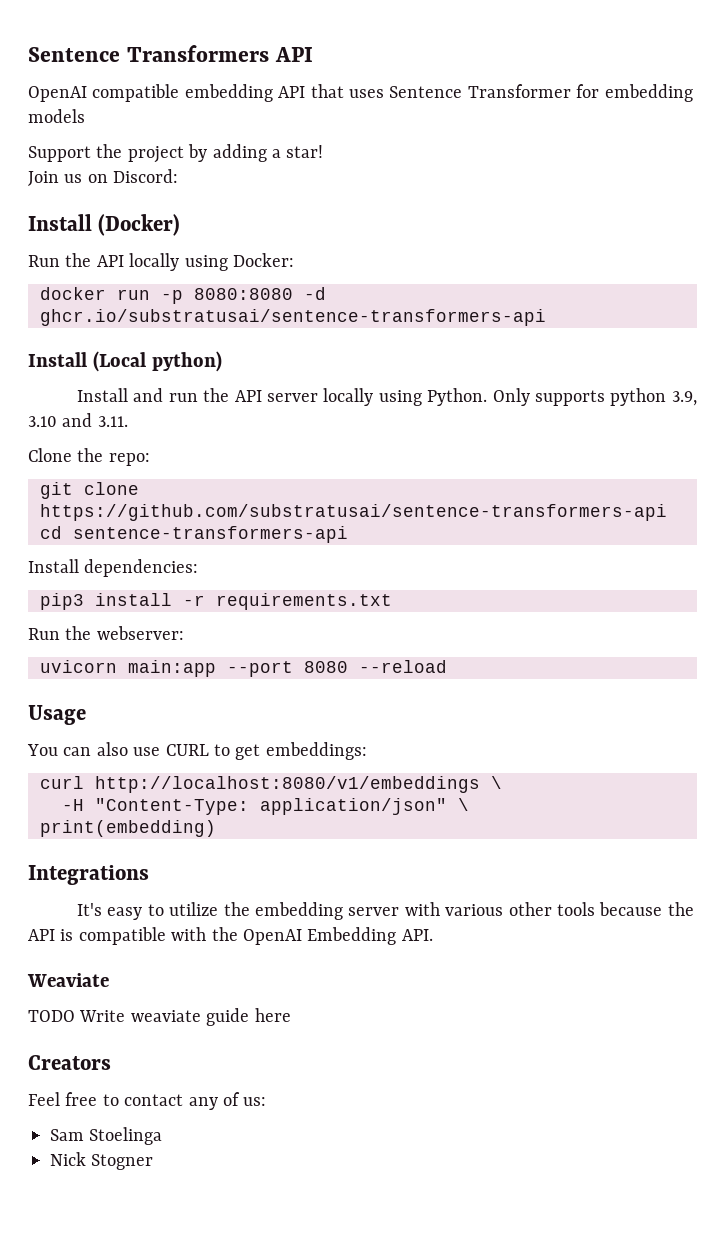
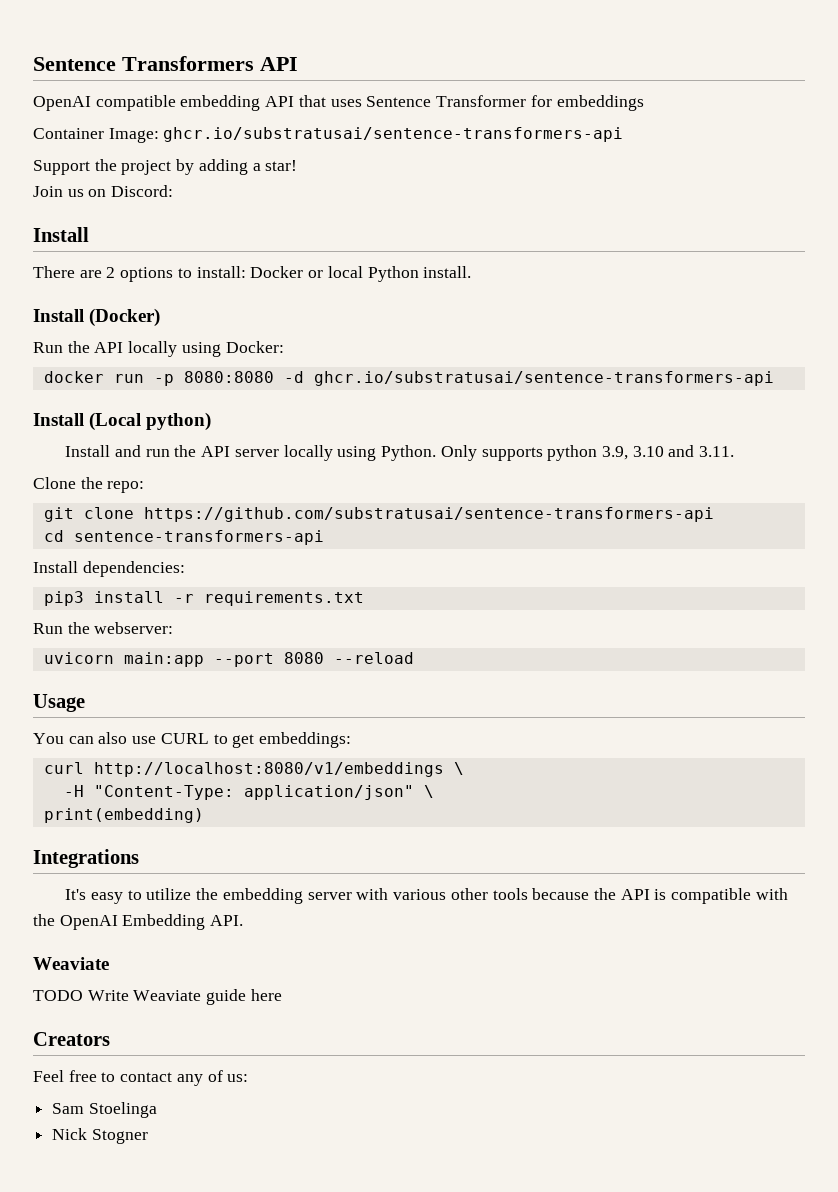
- OpenAI compatible embedding API that uses Sentence Transformer for embedding models
+ OpenAI compatible embedding API that uses Sentence Transformer for embeddings
+ Container Image: ghcr.io/substratusai/sentence-transformers-api
  Join us on Discord:
+ Install
+ There are 2 options to install: Docker or local Python install.
- TODO Write weaviate guide here
+ TODO Write Weaviate guide here

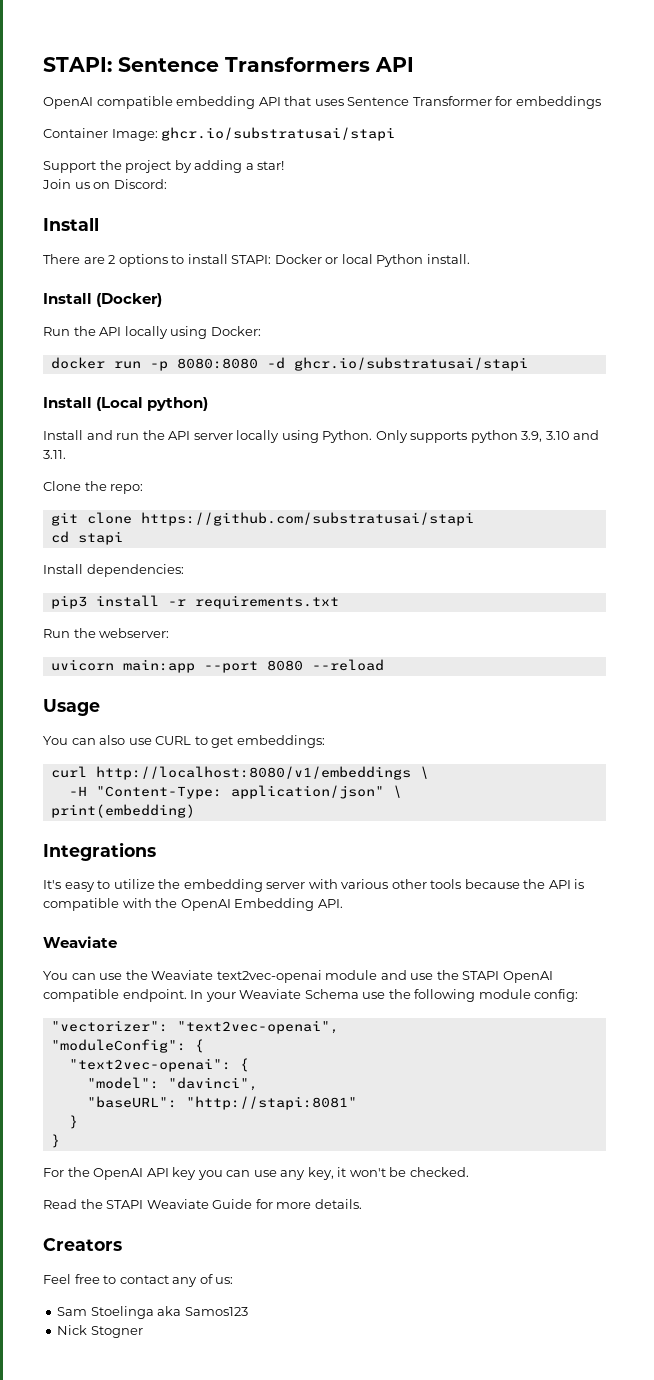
- Sentence Transformers API
+ STAPI: Sentence Transformers API
- Container Image: ghcr.io/substratusai/sentence-transformers-api
+ Container Image: ghcr.io/substratusai/stapi
- There are 2 options to install: Docker or local Python install.
+ There are 2 options to install STAPI: Docker or local Python install.
- docker run -p 8080:8080 -d ghcr.io/substratusai/sentence-transformers-api
+ docker run -p 8080:8080 -d ghcr.io/substratusai/stapi
- git clone https://github.com/substratusai/sentence-transformers-api
+ git clone https://github.com/substratusai/stapi
- cd sentence-transformers-api
+ cd stapi
- TODO Write Weaviate guide here
+ You can use the Weaviate text2vec-openai module and use the STAPI OpenAI compatible endpoint. In your Weaviate Schema use the following module config:
+ "vectorizer": "text2vec-openai",
+ "moduleConfig": {
+ "text2vec-openai": {
+ "model": "davinci",
+ "baseURL": "http://stapi:8081"
+ }
+ }
+ For the OpenAI API key you can use any key, it won't be checked.
+ Read the STAPI Weaviate Guide for more details.
- Sam Stoelinga
+ Sam Stoelinga aka Samos123

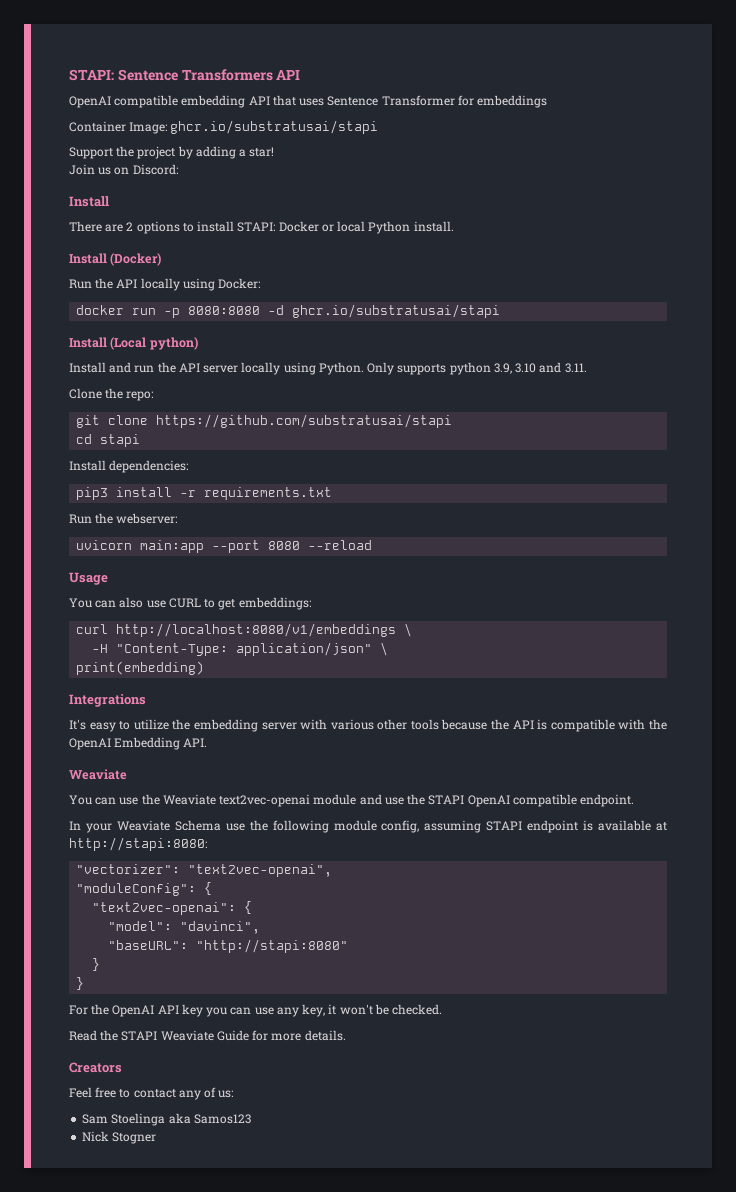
- You can use the Weaviate text2vec-openai module and use the STAPI OpenAI compatible endpoint. In your Weaviate Schema use the following module config:
+ You can use the Weaviate text2vec-openai module and use the STAPI OpenAI compatible endpoint.
+ In your Weaviate Schema use the following module config, assuming STAPI endpoint is available at http://stapi:8080:
- "baseURL": "http://stapi:8081"
+ "baseURL": "http://stapi:8080"

